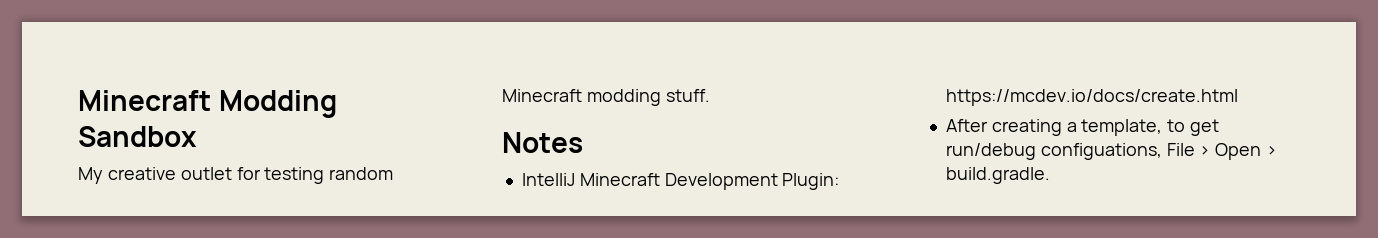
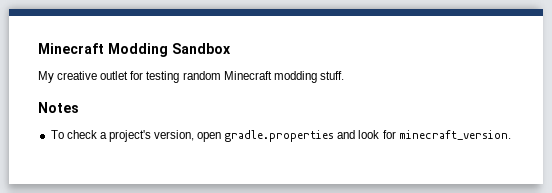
- IntelliJ Minecraft Development Plugin: https://mcdev.io/docs/create.html
- After creating a template, to get run/debug configuations, File > Open > build.gradle.
+ To check a project's version, open gradle.properties and look for minecraft_version.

